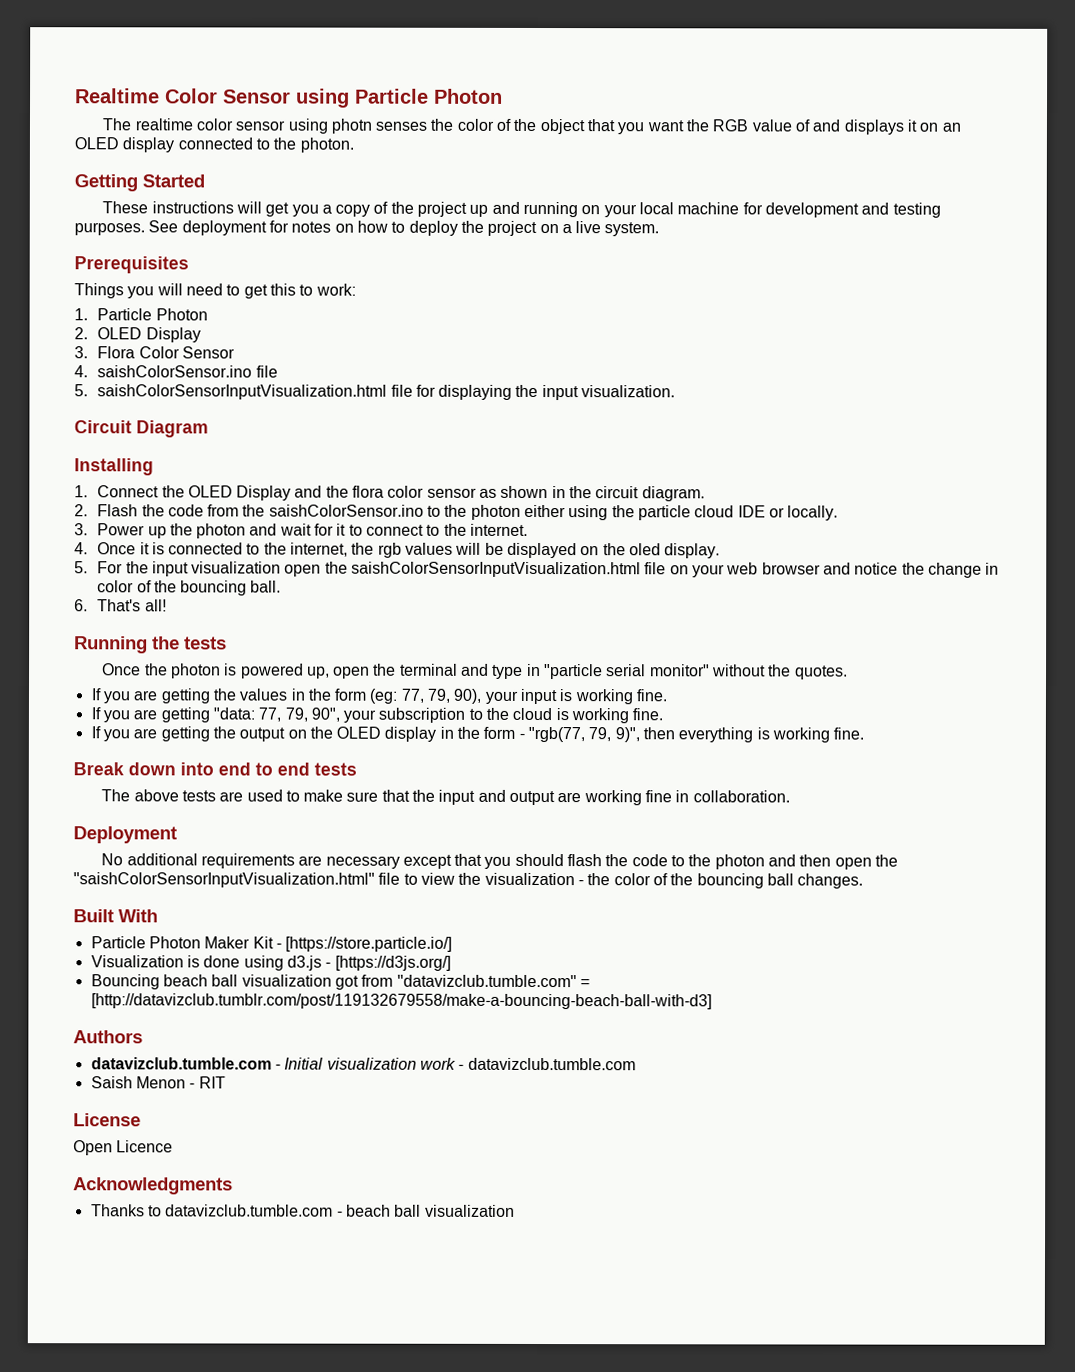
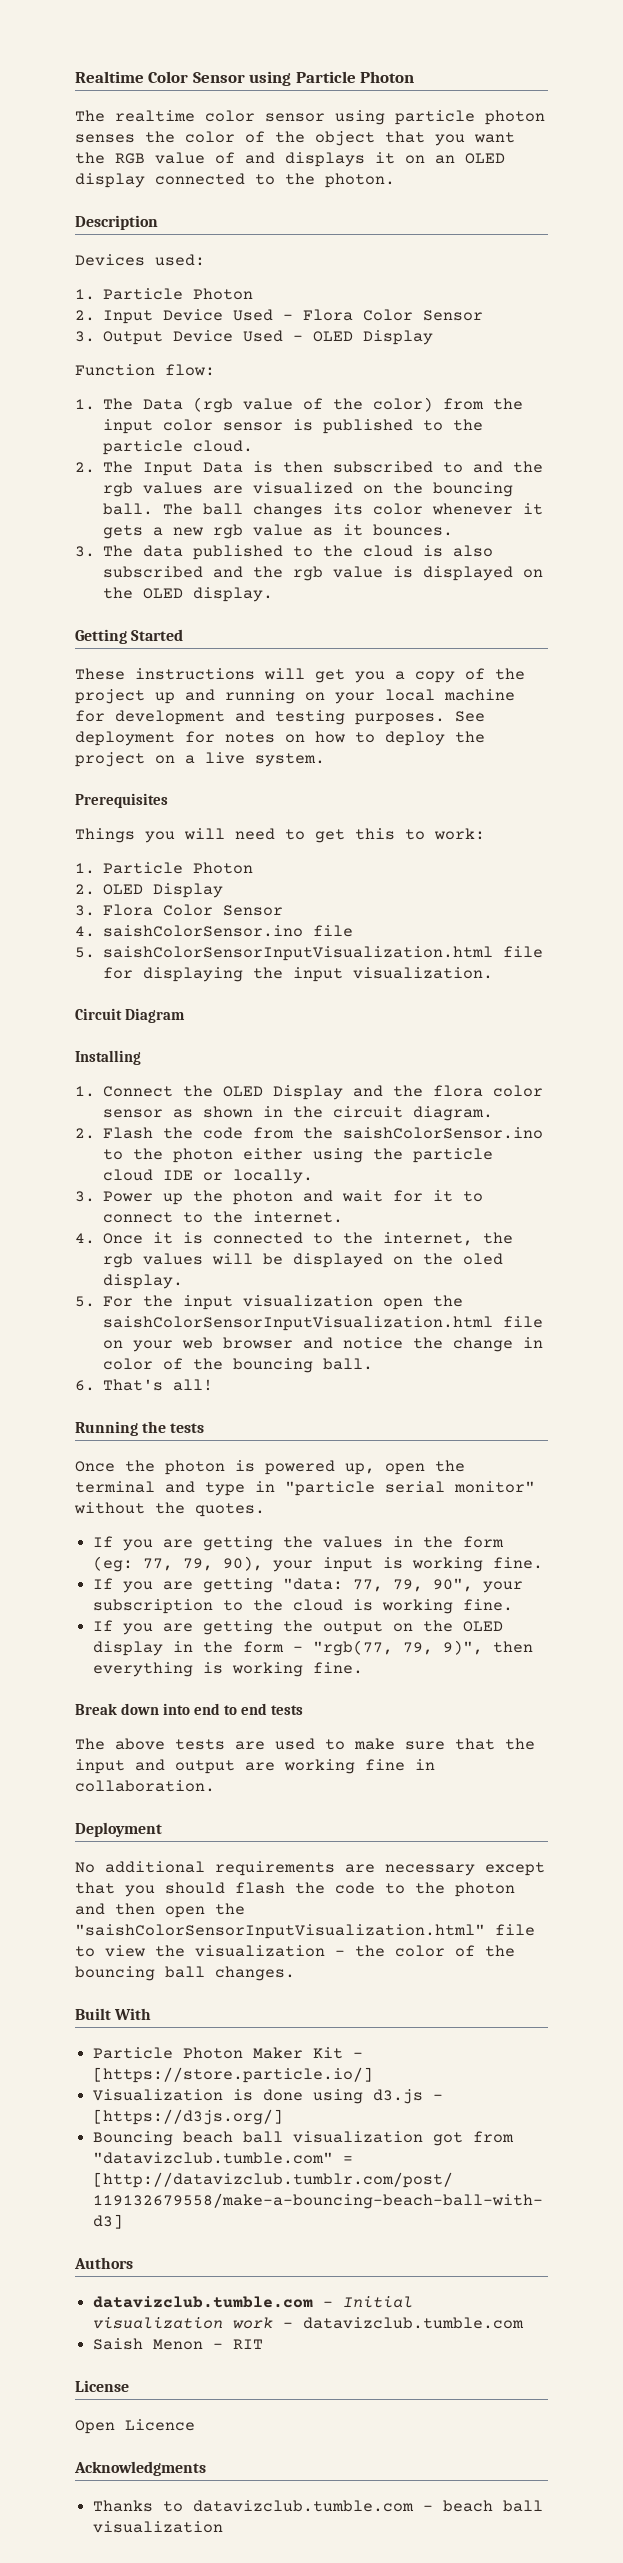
- The realtime color sensor using photn senses the color of the object that you want the RGB value of and displays it on an OLED display connected to the photon.
+ The realtime color sensor using particle photon senses the color of the object that you want the RGB value of and displays it on an OLED display connected to the photon.
+ Description
+ Devices used:
+ 1. Particle Photon
+ 2. Input Device Used - Flora Color Sensor
+ 3. Output Device Used - OLED Display
+ Function flow:
+ 1. The Data (rgb value of the color) from the input color sensor is published to the particle cloud.
+ 2. The Input Data is then subscribed to and the rgb values are visualized on the bouncing ball. The ball changes its color whenever it gets a new rgb value as it bounces.
+ 3. The data published to the cloud is also subscribed and the rgb value is displayed on the OLED display.

